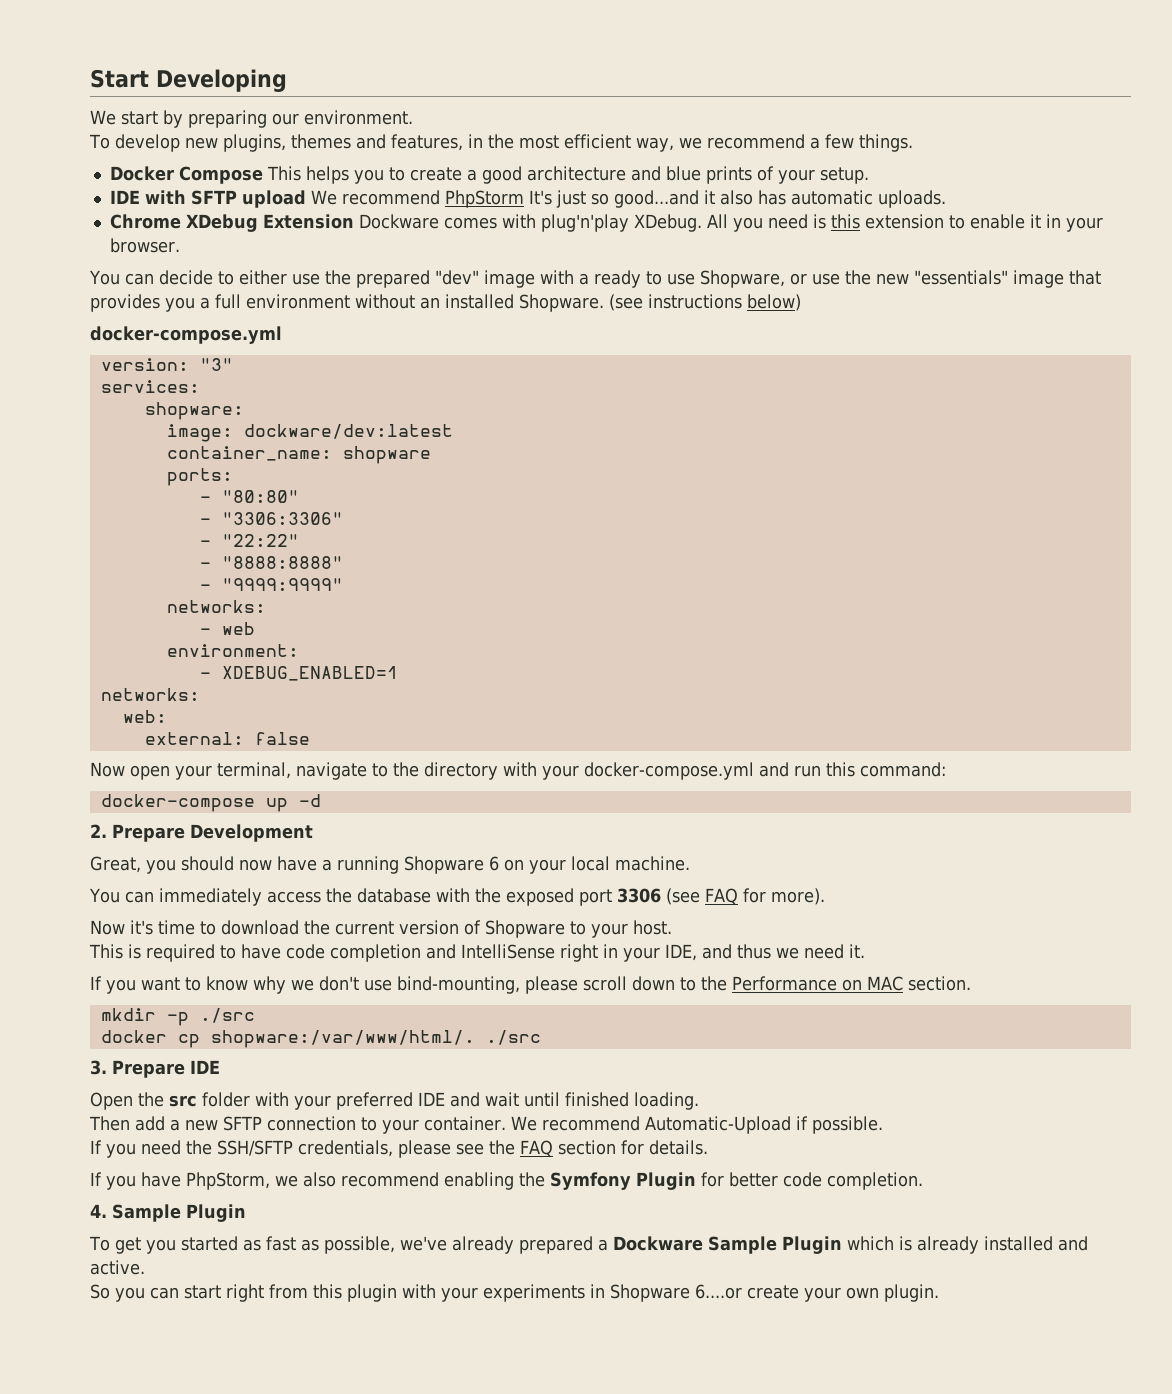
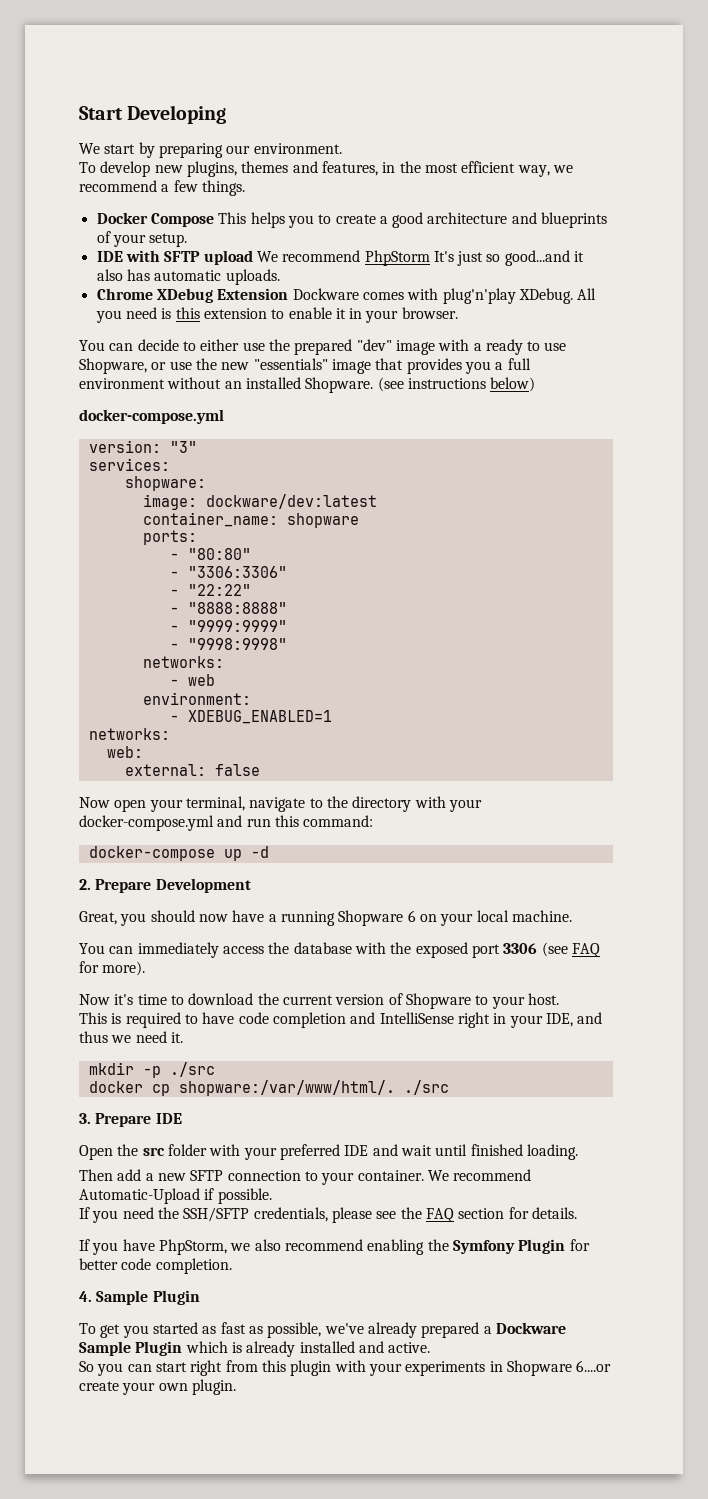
- Docker Compose This helps you to create a good architecture and blue prints of your setup.
+ Docker Compose This helps you to create a good architecture and blueprints of your setup.
+ - "9998:9998"
- If you want to know why we don't use bind-mounting, please scroll down to the Performance on MAC section.

